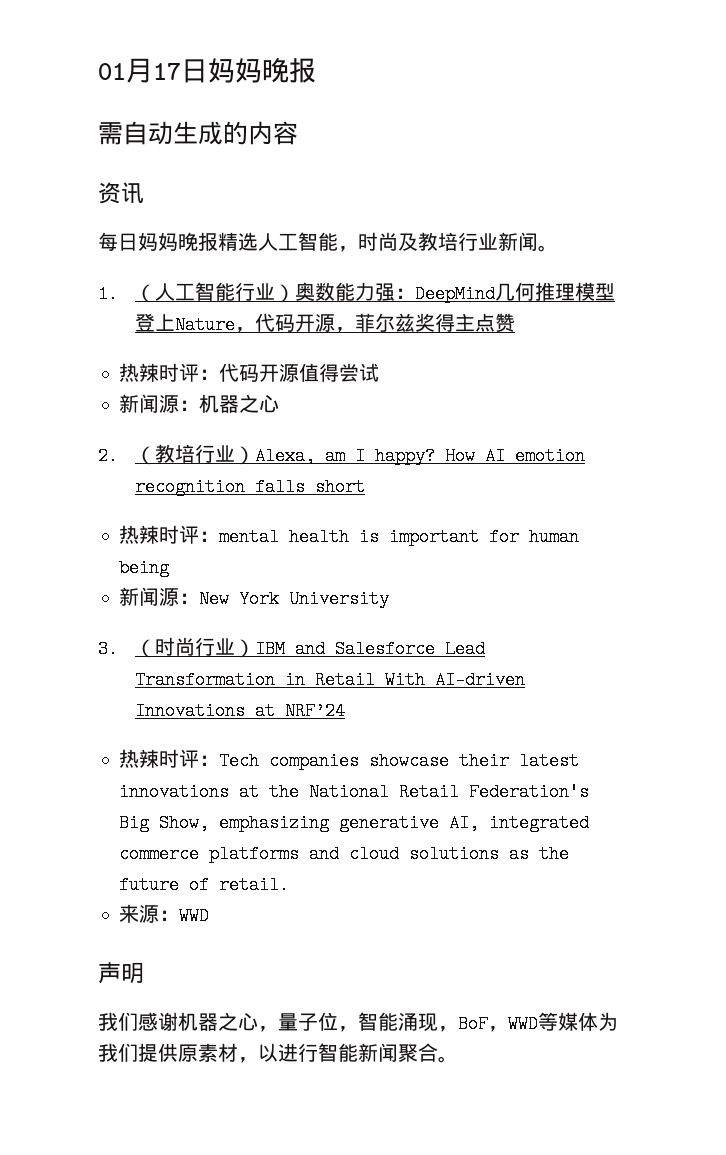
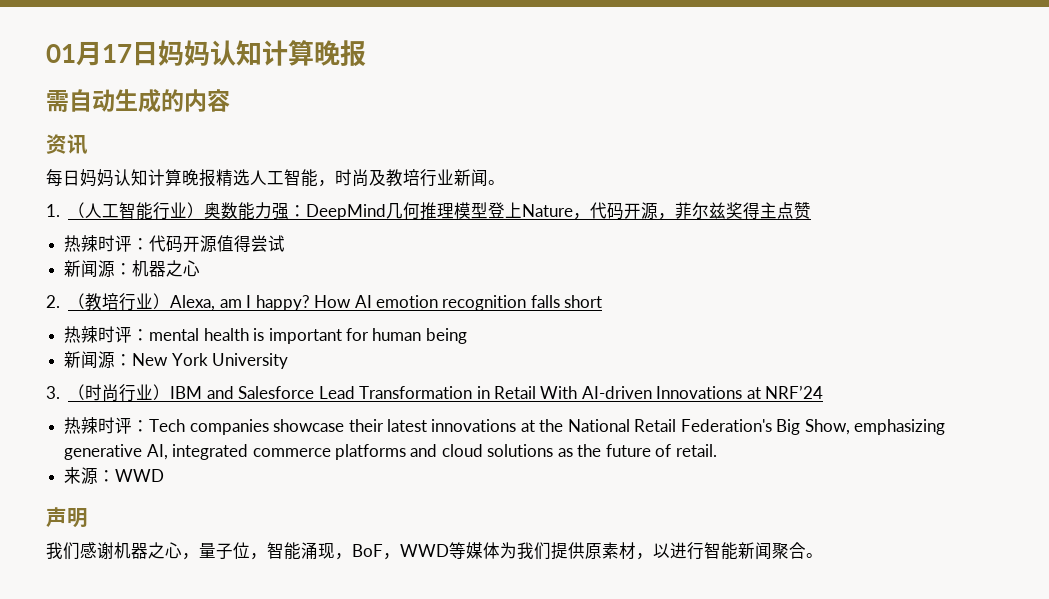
- 01月17日妈妈晚报
+ 01月17日妈妈认知计算晚报
- 每日妈妈晚报精选人工智能，时尚及教培行业新闻。
+ 每日妈妈认知计算晚报精选人工智能，时尚及教培行业新闻。

